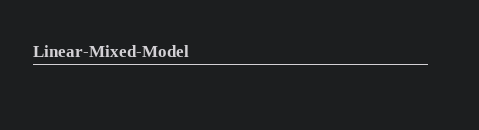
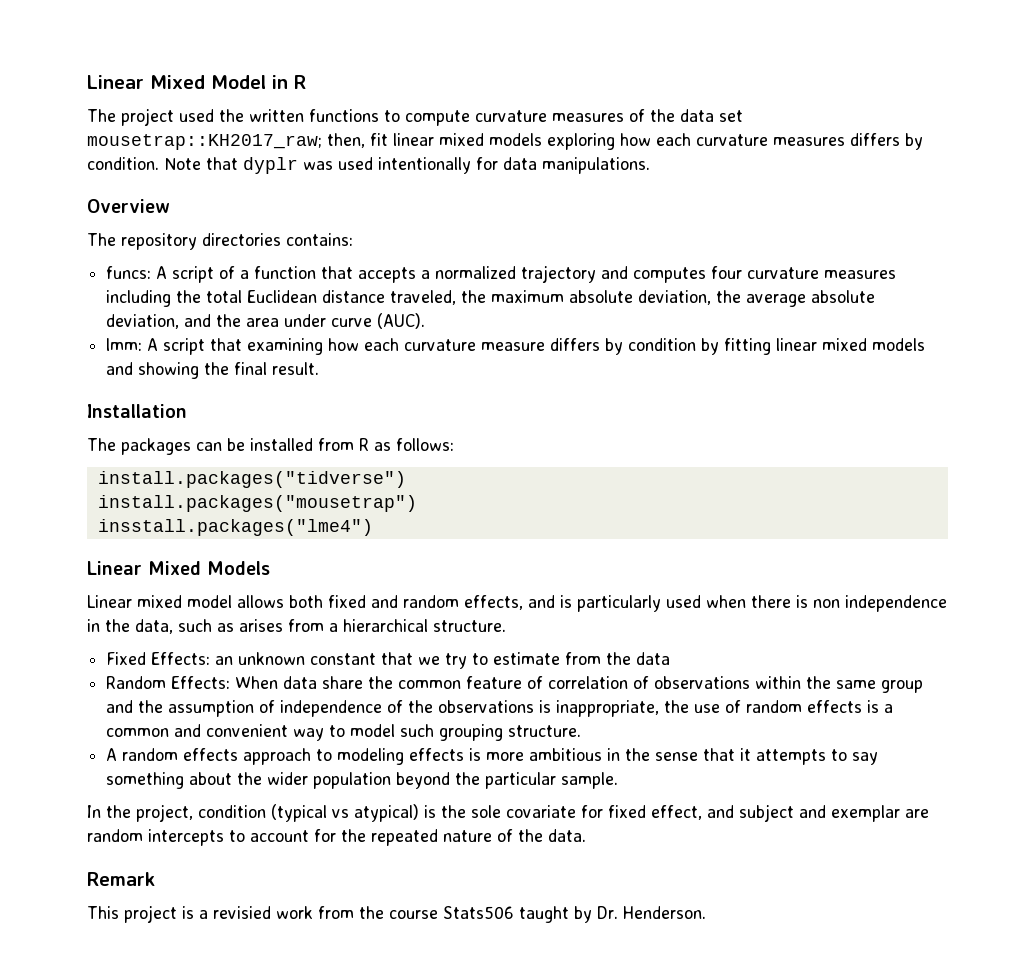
- Linear-Mixed-Model
+ Linear Mixed Model in R
+ The project used the written functions to compute curvature measures of the data set mousetrap::KH2017_raw; then, fit linear mixed models exploring how each curvature measures differs by condition. Note that dyplr was used intentionally for data manipulations.
+ Overview
+ The repository directories contains:
+ funcs: A script of a function that accepts a normalized trajectory and computes four curvature measures including the total Euclidean distance traveled, the maximum absolute deviation, the average absolute deviation, and the area under curve (AUC).
+ lmm: A script that examining how each curvature measure differs by condition by fitting linear mixed models and showing the final result.
+ Installation
+ The packages can be installed from R as follows:
+ install.packages("tidverse")
+ install.packages("mousetrap")
+ insstall.packages("lme4")
+ Linear Mixed Models
+ Linear mixed model allows both fixed and random effects, and is particularly used when there is non independence in the data, such as arises from a hierarchical structure.
+ Fixed Effects: an unknown constant that we try to estimate from the data
+ Random Effects: When data share the common feature of correlation of observations within the same group and the assumption of independence of the observations is inappropriate, the use of random effects is a common and convenient way to model such grouping structure.
+ A random effects approach to modeling effects is more ambitious in the sense that it attempts to say something about the wider population beyond the particular sample.
+ In the project, condition (typical vs atypical) is the sole covariate for fixed effect, and subject and exemplar are random intercepts to account for the repeated nature of the data.
+ Remark
+ This project is a revisied work from the course Stats506 taught by Dr. Henderson.

